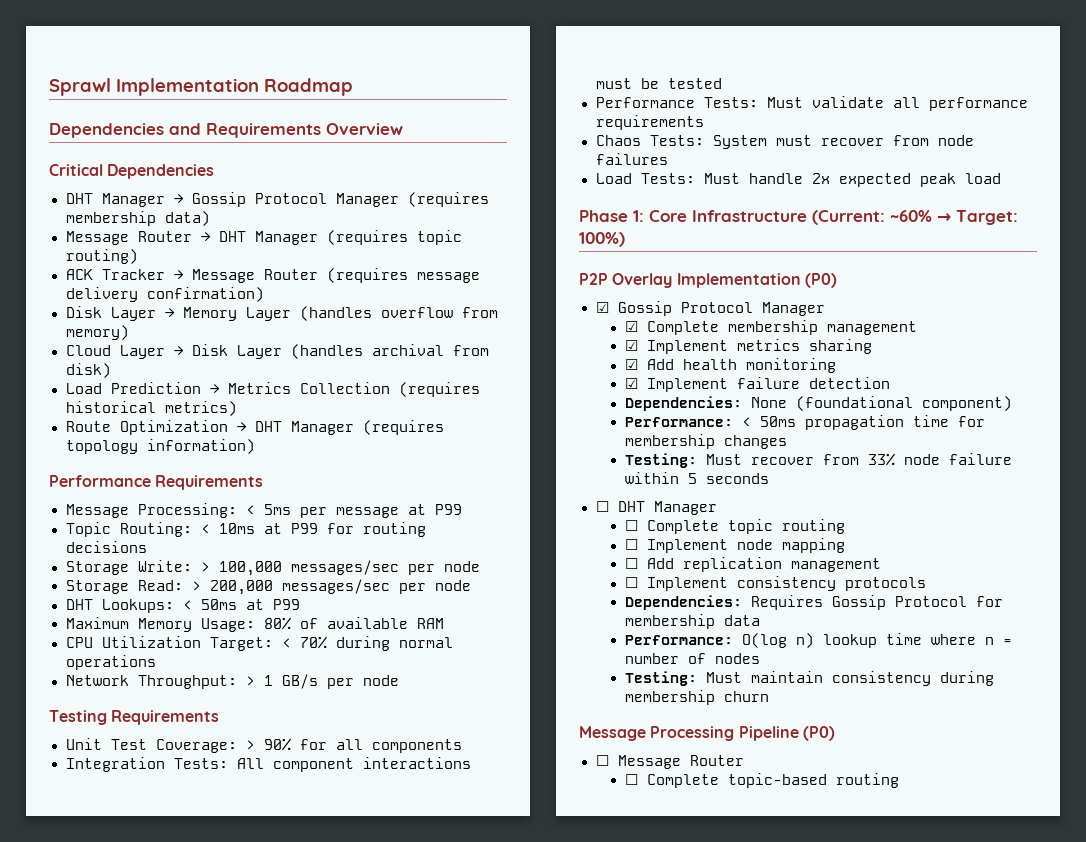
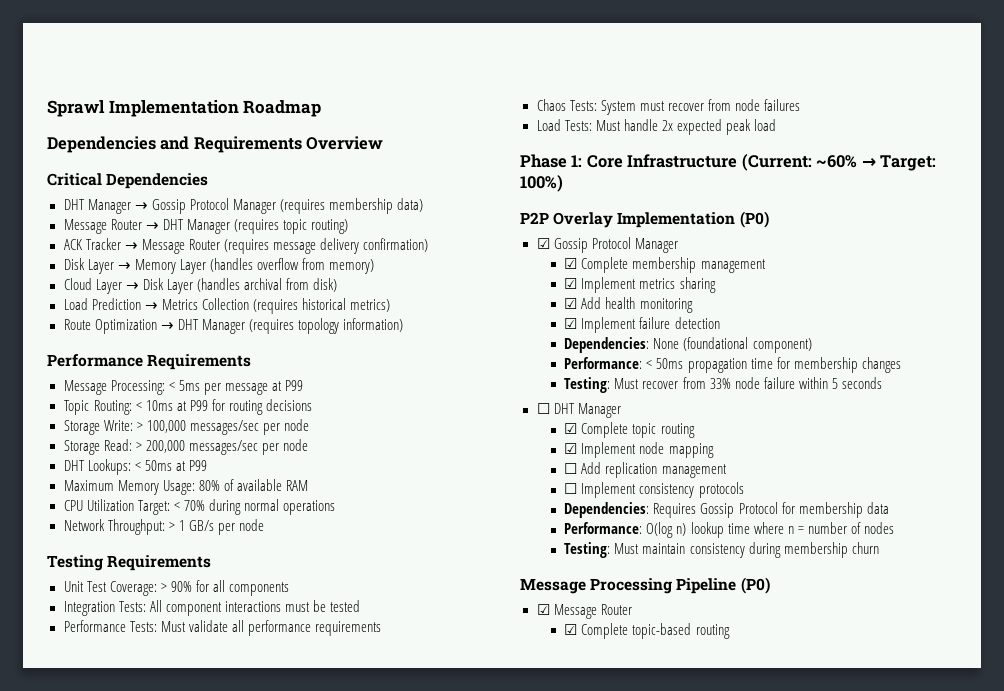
- ☐ Complete topic routing
+ ☑ Complete topic routing
- ☐ Implement node mapping
+ ☑ Implement node mapping
- ☐ Message Router
+ ☑ Message Router
- ☐ Complete topic-based routing
+ ☑ Complete topic-based routing

